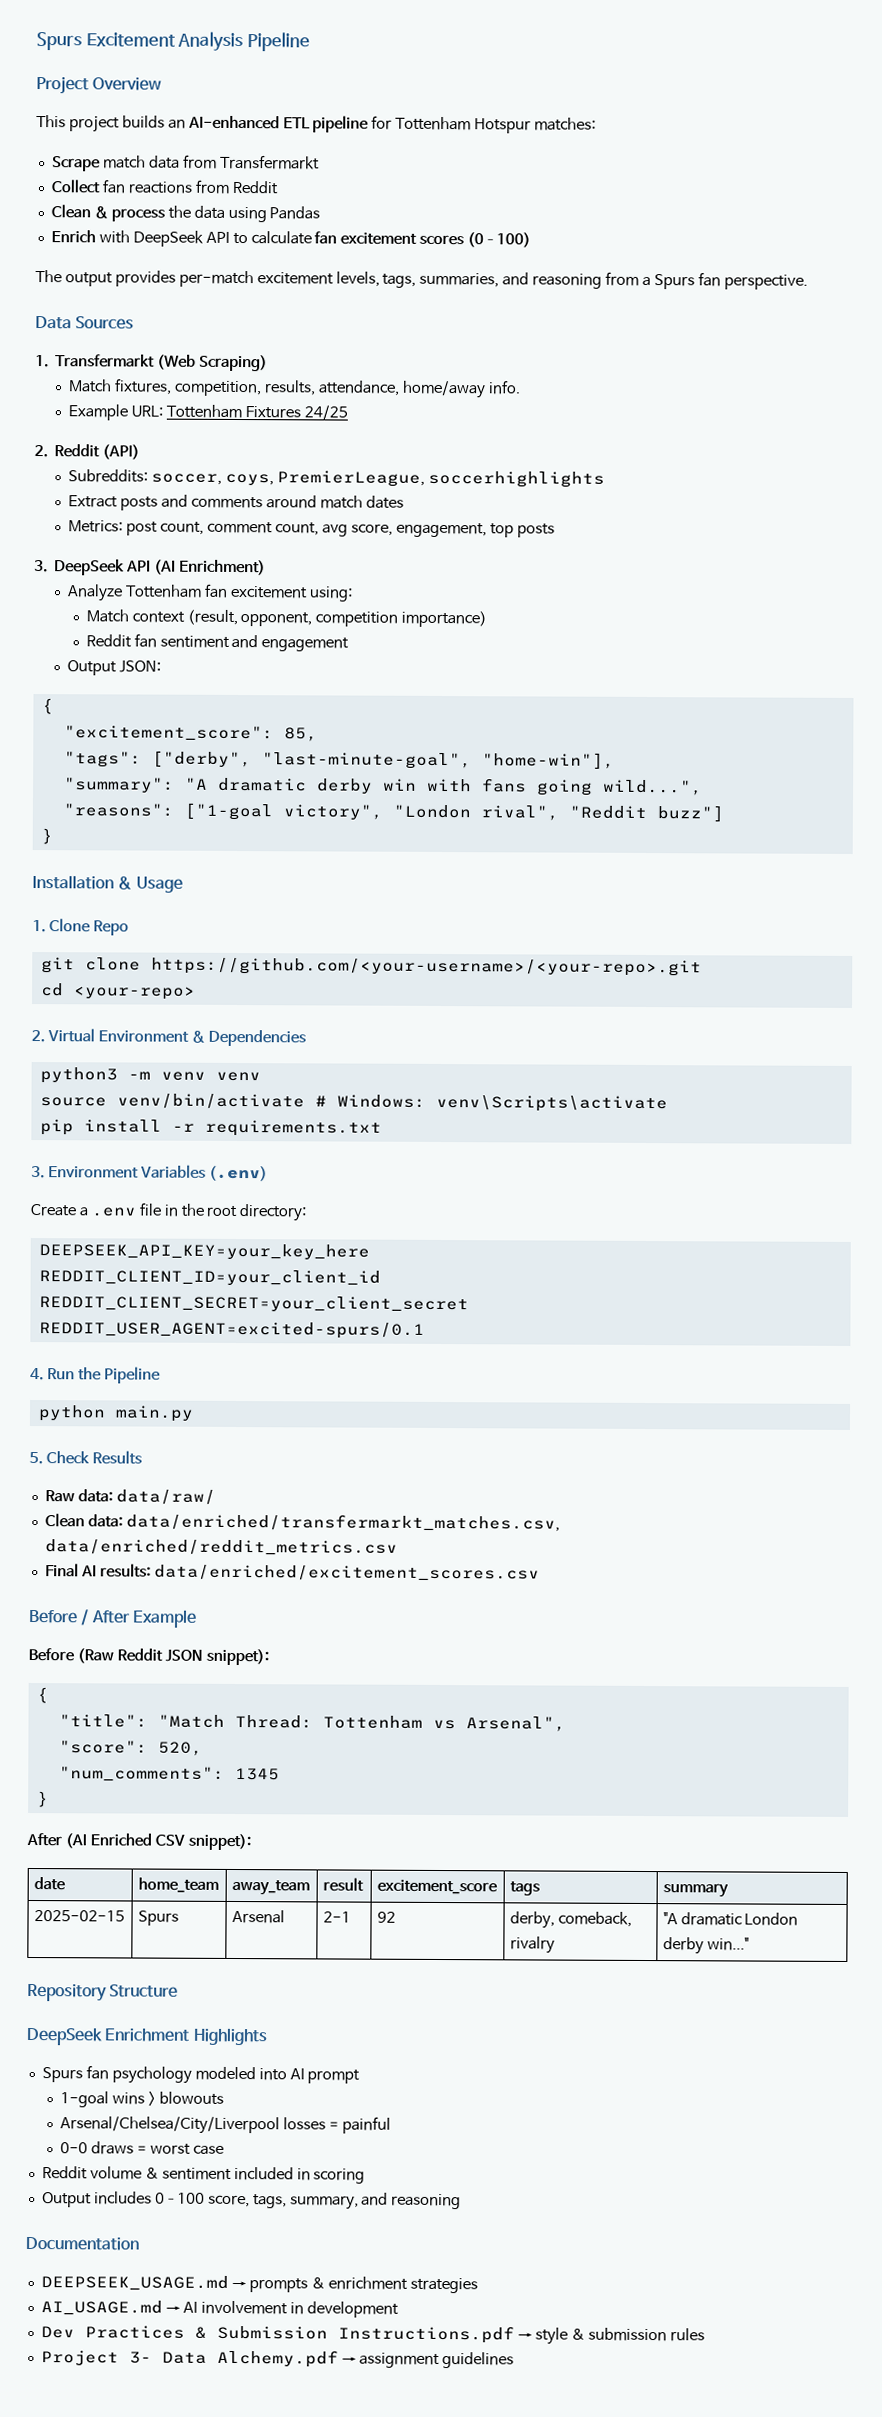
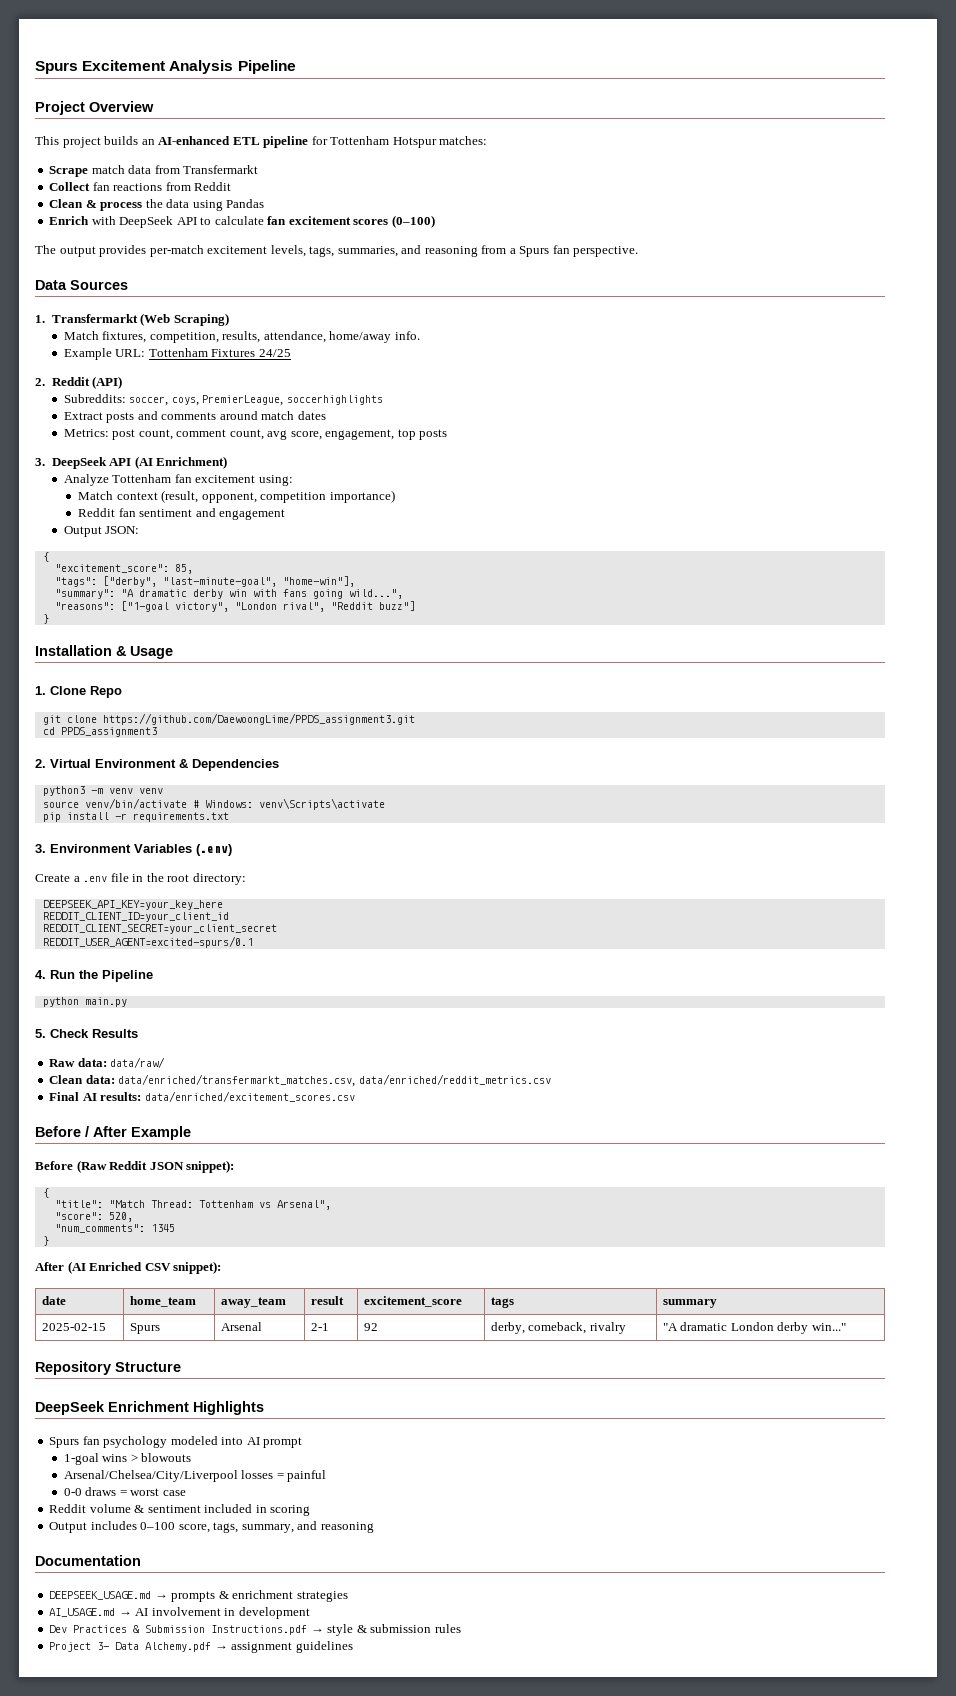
- git clone https://github.com/<your-username>/<your-repo>.git
+ git clone https://github.com/DaewoongLime/PPDS_assignment3.git
- cd <your-repo>
+ cd PPDS_assignment3

